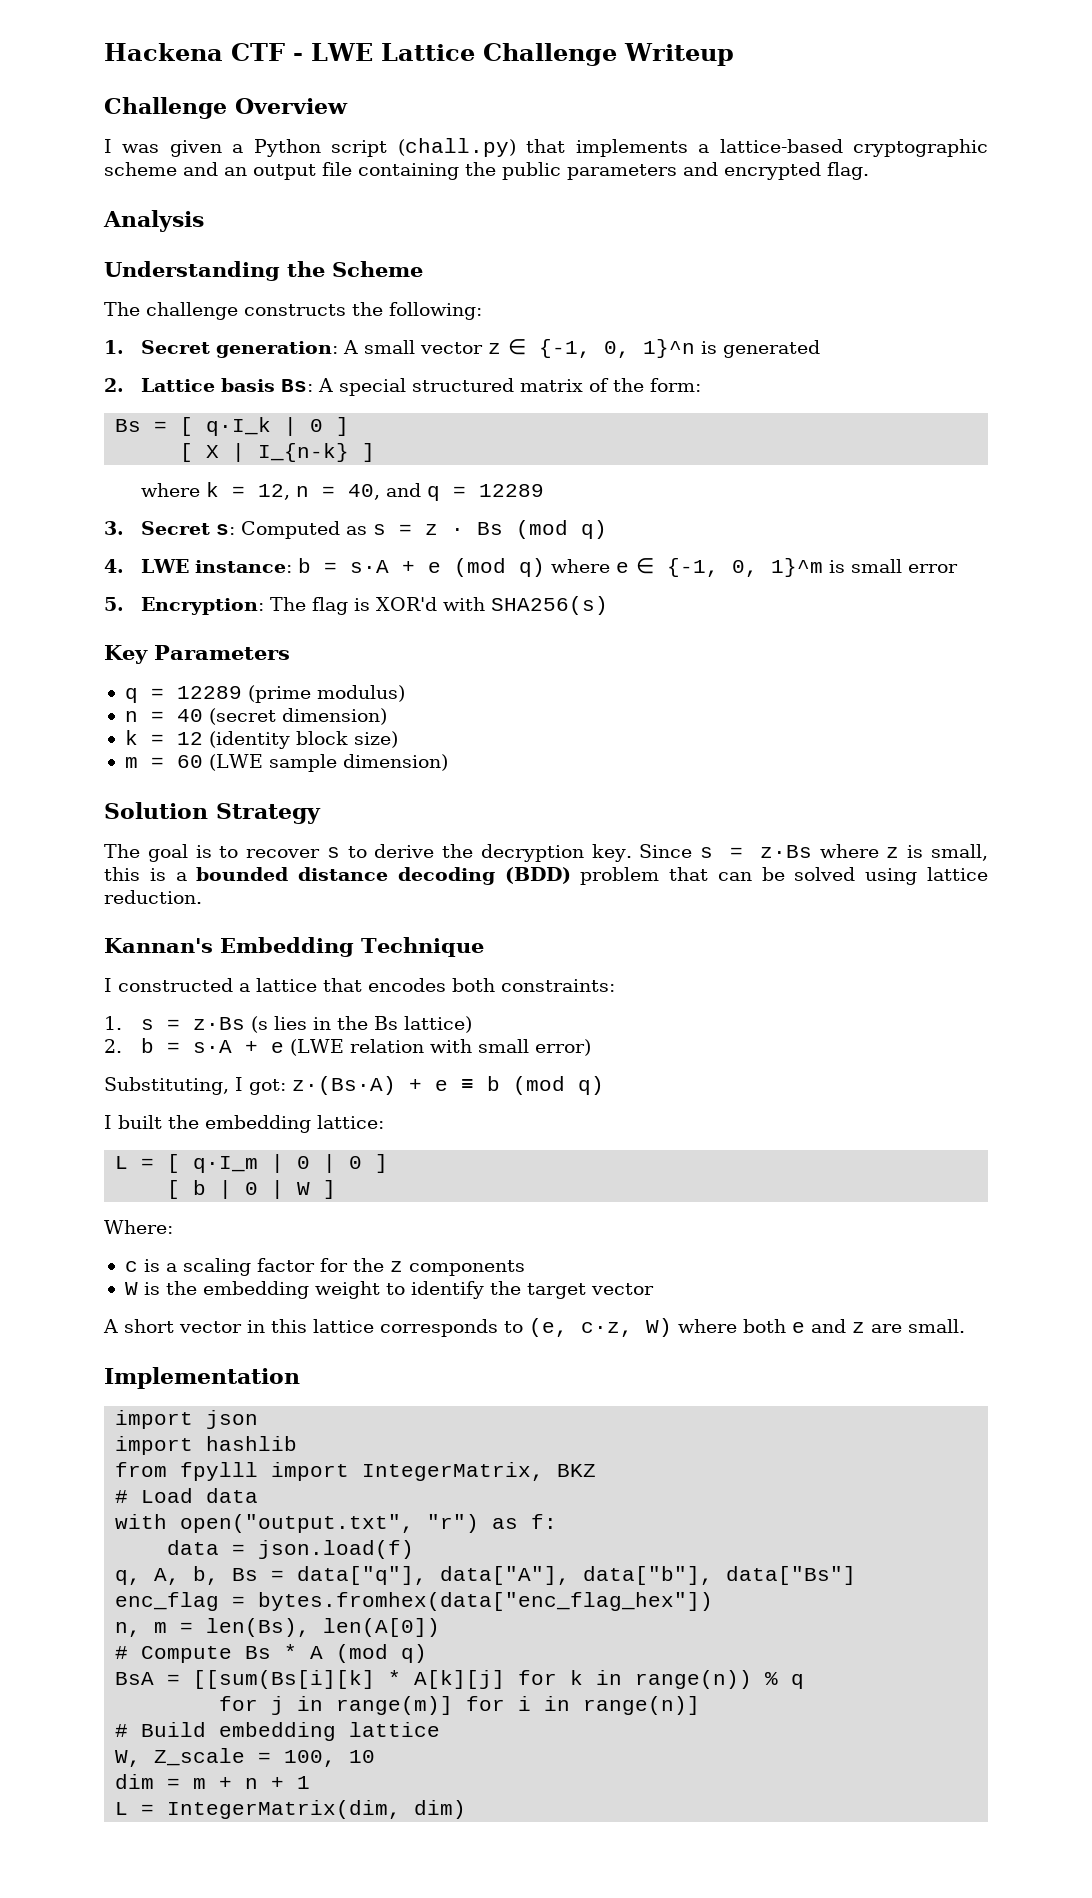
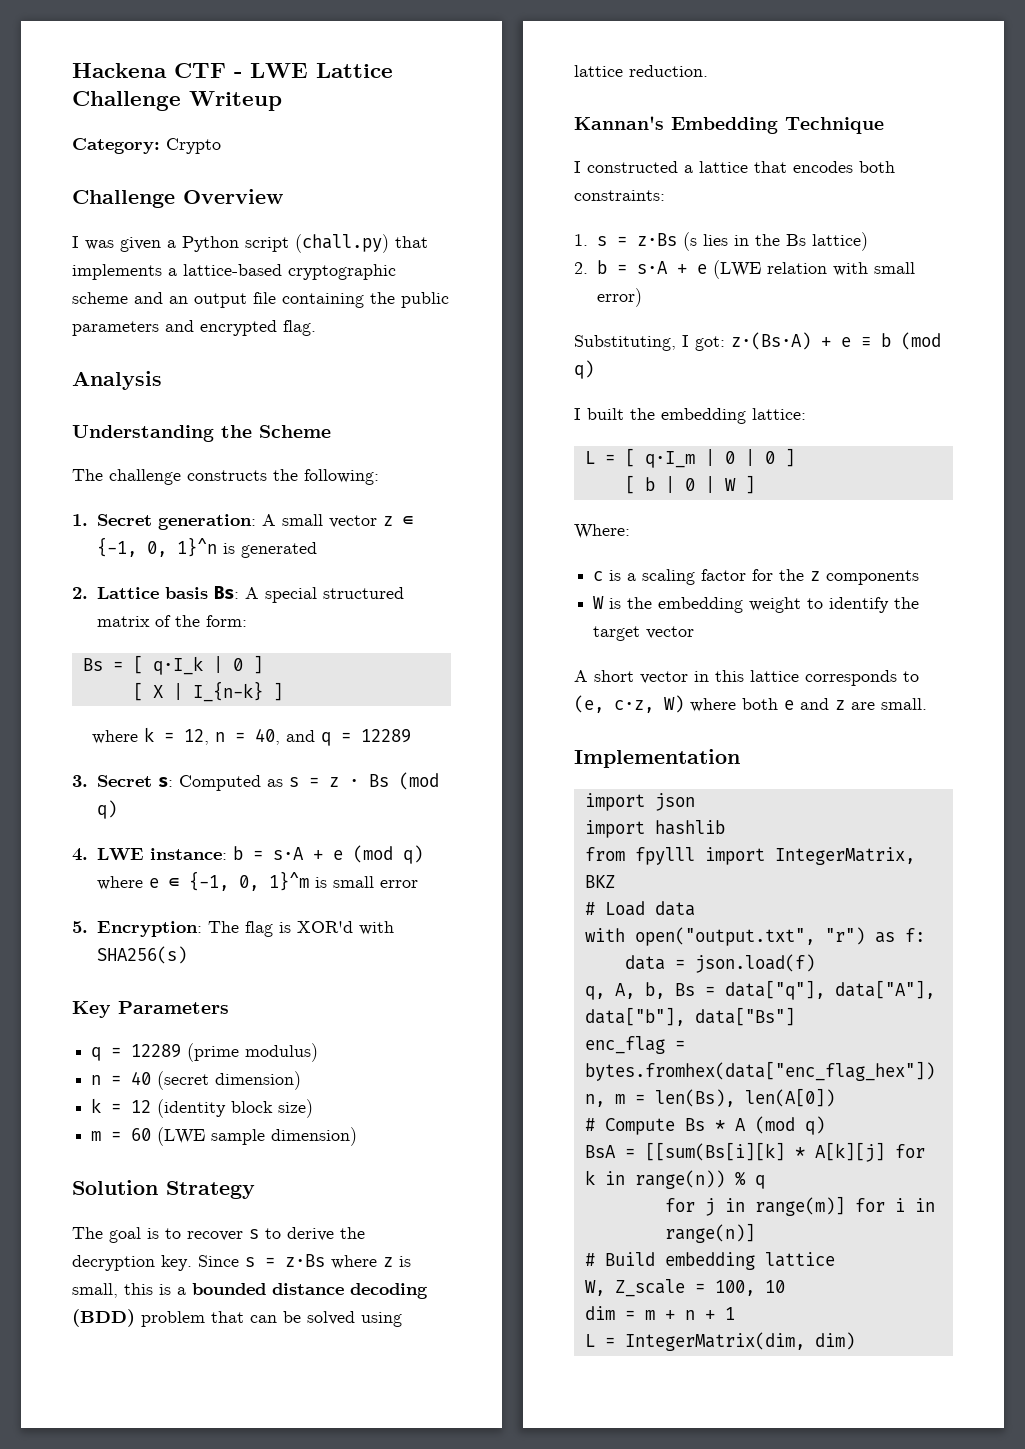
+ Category: Crypto

